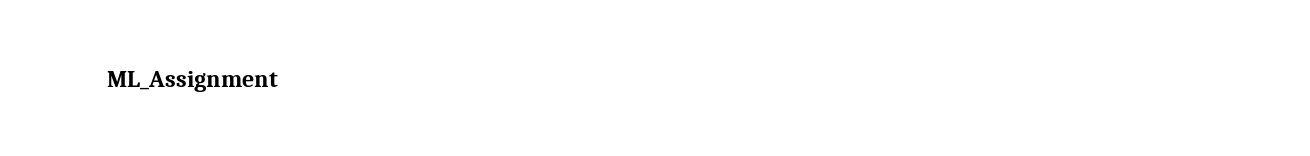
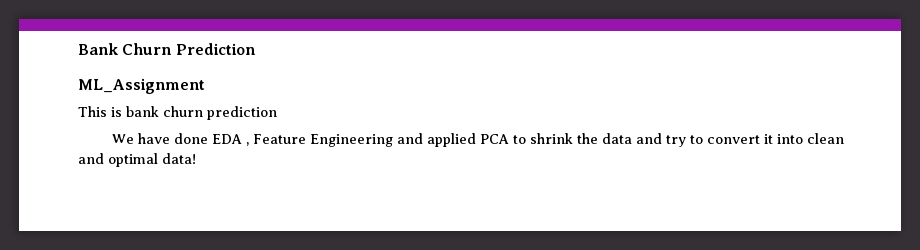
+ Bank Churn Prediction
  ML_Assignment
+ This is bank churn prediction
+ We have done EDA , Feature Engineering and applied PCA to shrink the data and try to convert it into clean and optimal data!

